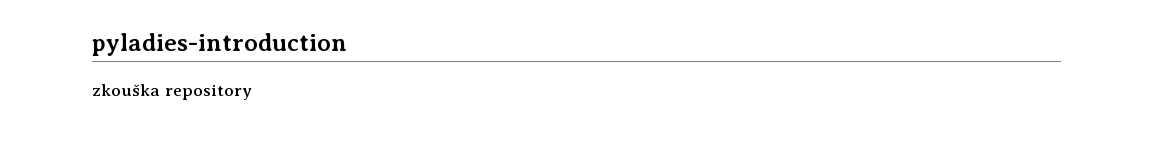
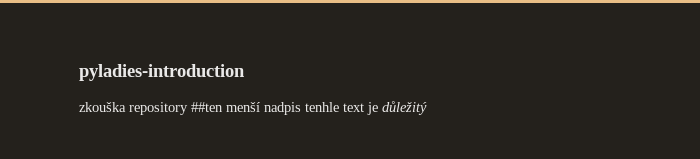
- zkouška repository
+ zkouška repository ##ten menší nadpis tenhle text je důležitý

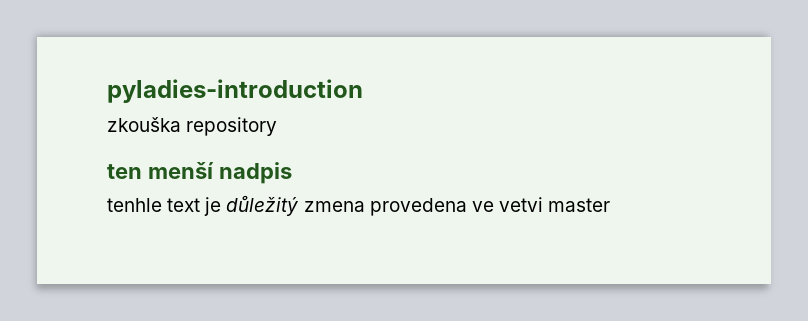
- zkouška repository ##ten menší nadpis tenhle text je důležitý
+ zkouška repository
+ ten menší nadpis
+ tenhle text je důležitý zmena provedena ve vetvi master

